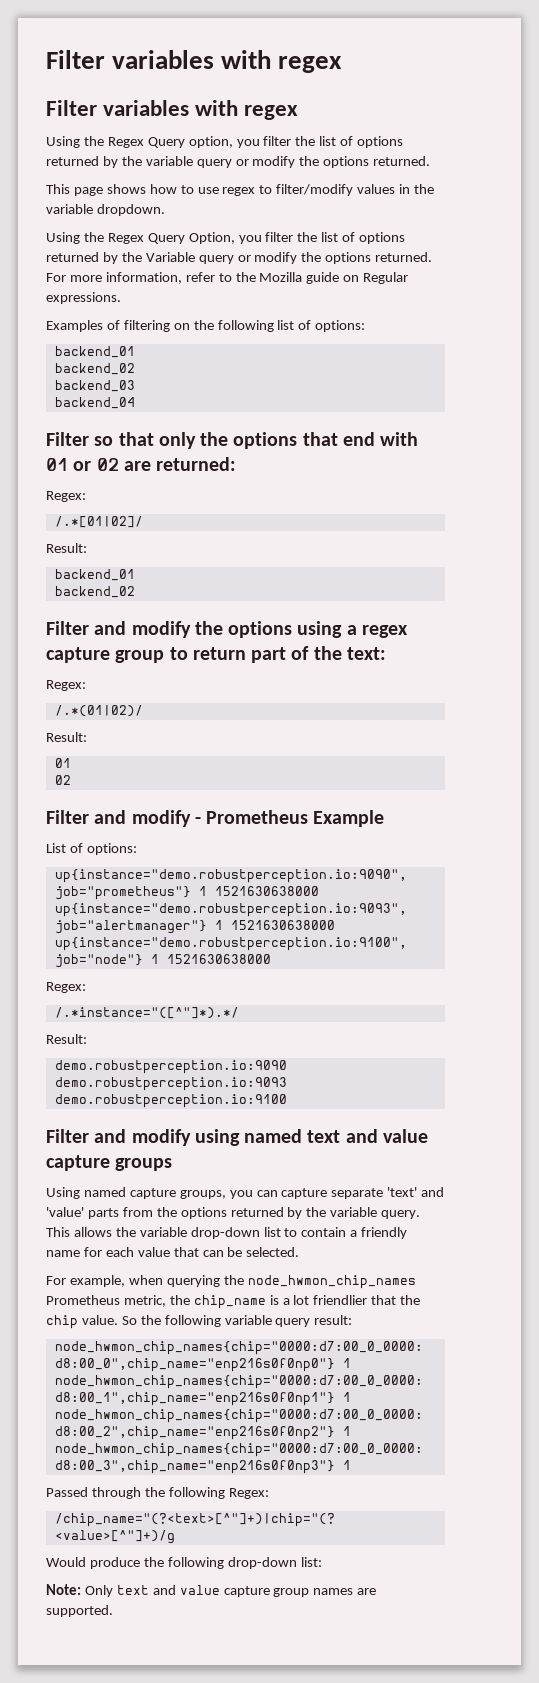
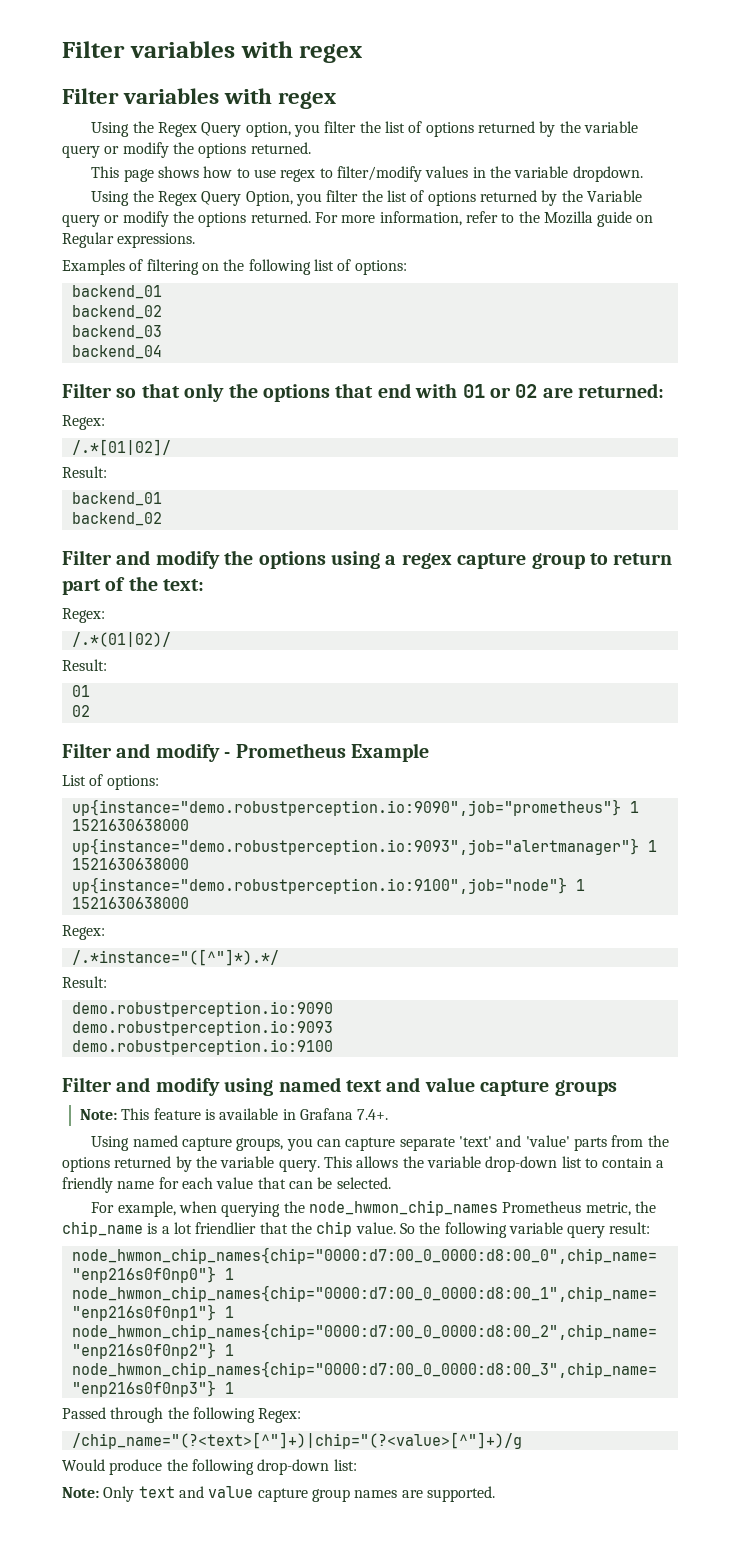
+ Note: This feature is available in Grafana 7.4+.

